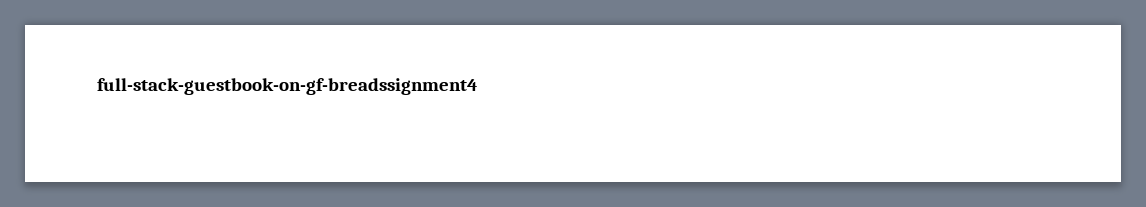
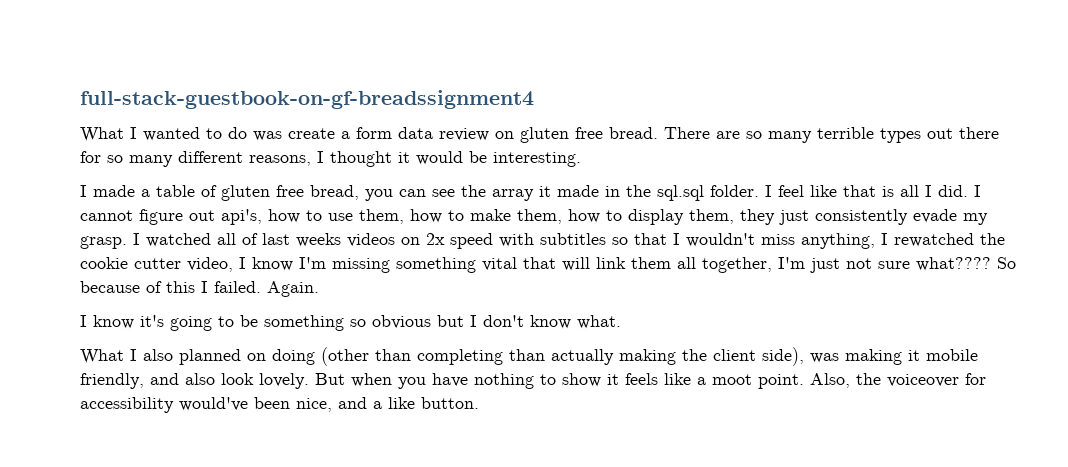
+ What I wanted to do was create a form data review on gluten free bread. There are so many terrible types out there for so many different reasons, I thought it would be interesting.
+ I made a table of gluten free bread, you can see the array it made in the sql.sql folder. I feel like that is all I did. I cannot figure out api's, how to use them, how to make them, how to display them, they just consistently evade my grasp. I watched all of last weeks videos on 2x speed with subtitles so that I wouldn't miss anything, I rewatched the cookie cutter video, I know I'm missing something vital that will link them all together, I'm just not sure what???? So because of this I failed. Again.
+ I know it's going to be something so obvious but I don't know what.
+ What I also planned on doing (other than completing than actually making the client side), was making it mobile friendly, and also look lovely. But when you have nothing to show it feels like a moot point. Also, the voiceover for accessibility would've been nice, and a like button.

